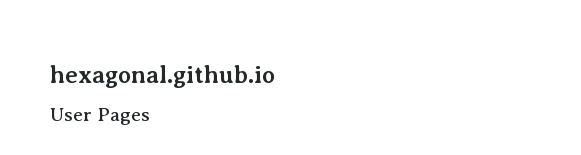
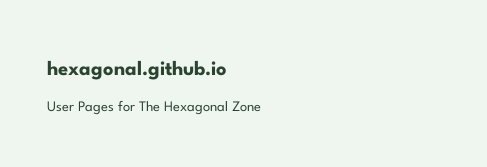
- User Pages
+ User Pages for The Hexagonal Zone

